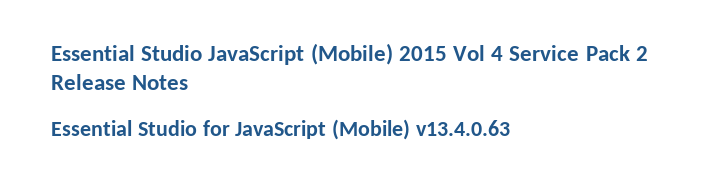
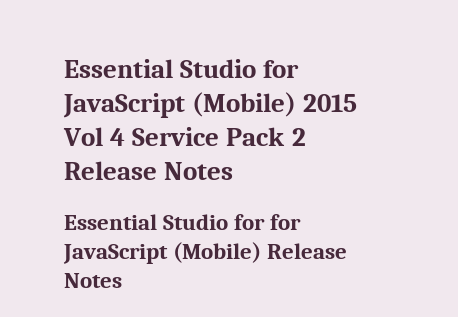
- Essential Studio JavaScript (Mobile) 2015 Vol 4 Service Pack 2 Release Notes
+ Essential Studio for JavaScript (Mobile) 2015 Vol 4 Service Pack 2 Release Notes
- Essential Studio for JavaScript (Mobile) v13.4.0.63
+ Essential Studio for for JavaScript (Mobile) Release Notes

